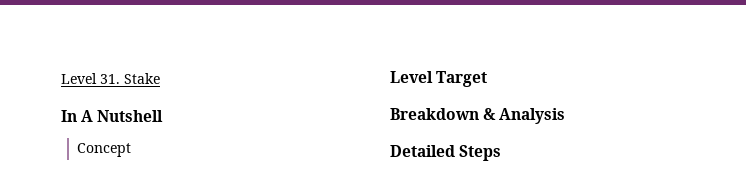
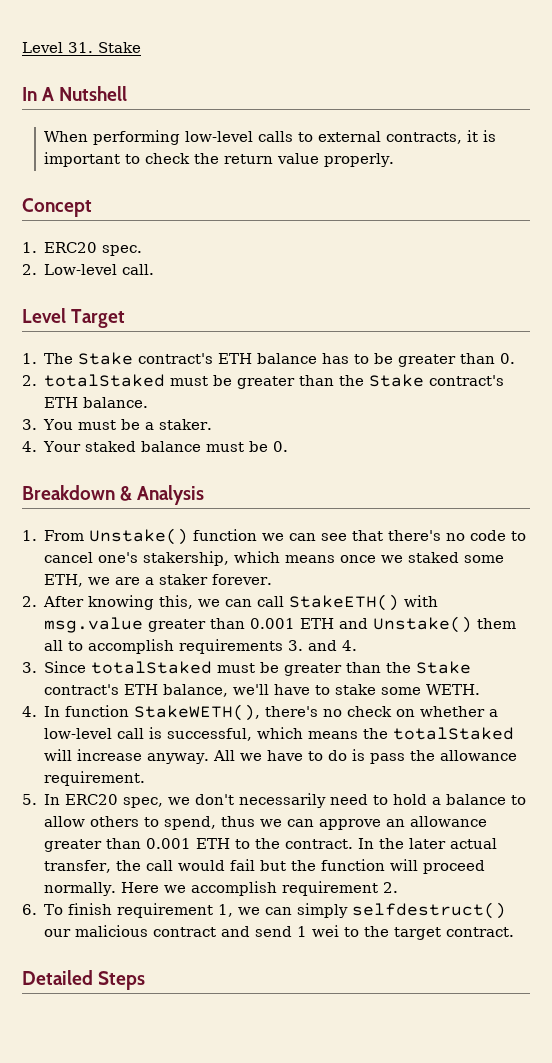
+ When performing low-level calls to external contracts, it is important to check the return value properly.
  Concept
+ 1. ERC20 spec.
+ 2. Low-level call.
  Level Target
+ 1. The Stake contract's ETH balance has to be greater than 0.
+ 2. totalStaked must be greater than the Stake contract's ETH balance.
+ 3. You must be a staker.
+ 4. Your staked balance must be 0.
  Breakdown & Analysis
+ 1. From Unstake() function we can see that there's no code to cancel one's stakership, which means once we staked some ETH, we are a staker forever.
+ 2. After knowing this, we can call StakeETH() with msg.value greater than 0.001 ETH and Unstake() them all to accomplish requirements 3. and 4.
+ 3. Since totalStaked must be greater than the Stake contract's ETH balance, we'll have to stake some WETH.
+ 4. In function StakeWETH(), there's no check on whether a low-level call is successful, which means the totalStaked will increase anyway. All we have to do is pass the allowance requirement.
+ 5. In ERC20 spec, we don't necessarily need to hold a balance to allow others to spend, thus we can approve an allowance greater than 0.001 ETH to the contract. In the later actual transfer, the call would fail but the function will proceed normally. Here we accomplish requirement 2.
+ 6. To finish requirement 1, we can simply selfdestruct() our malicious contract and send 1 wei to the target contract.

